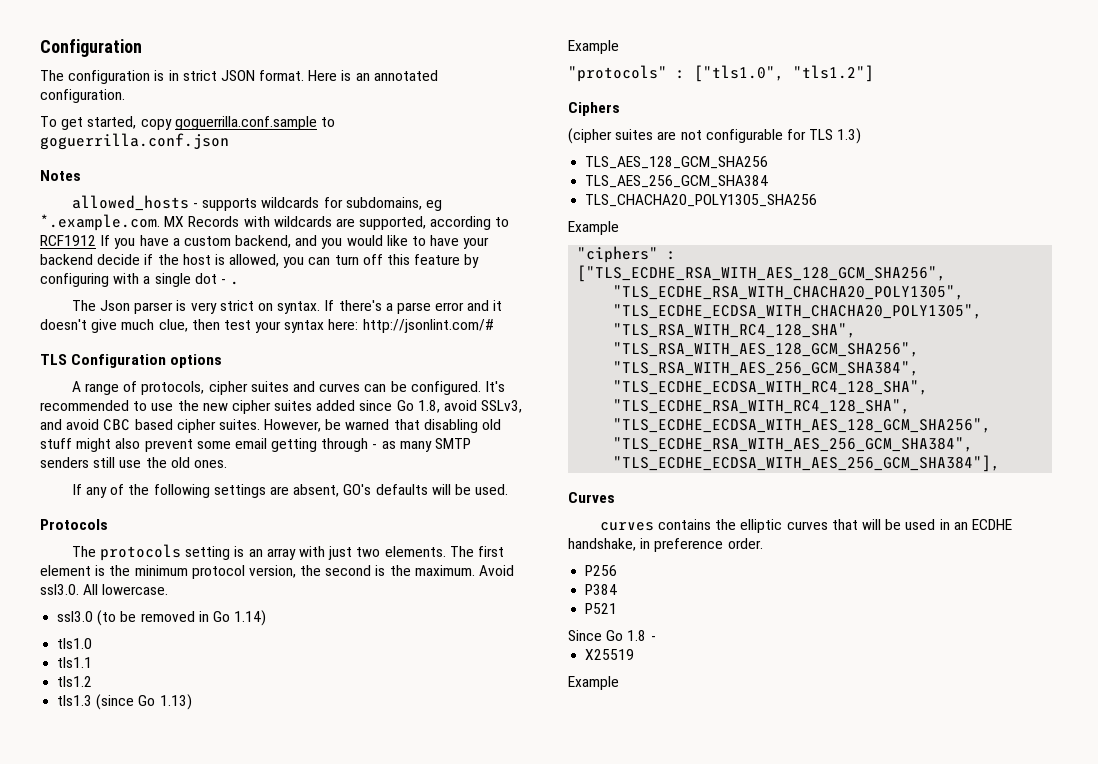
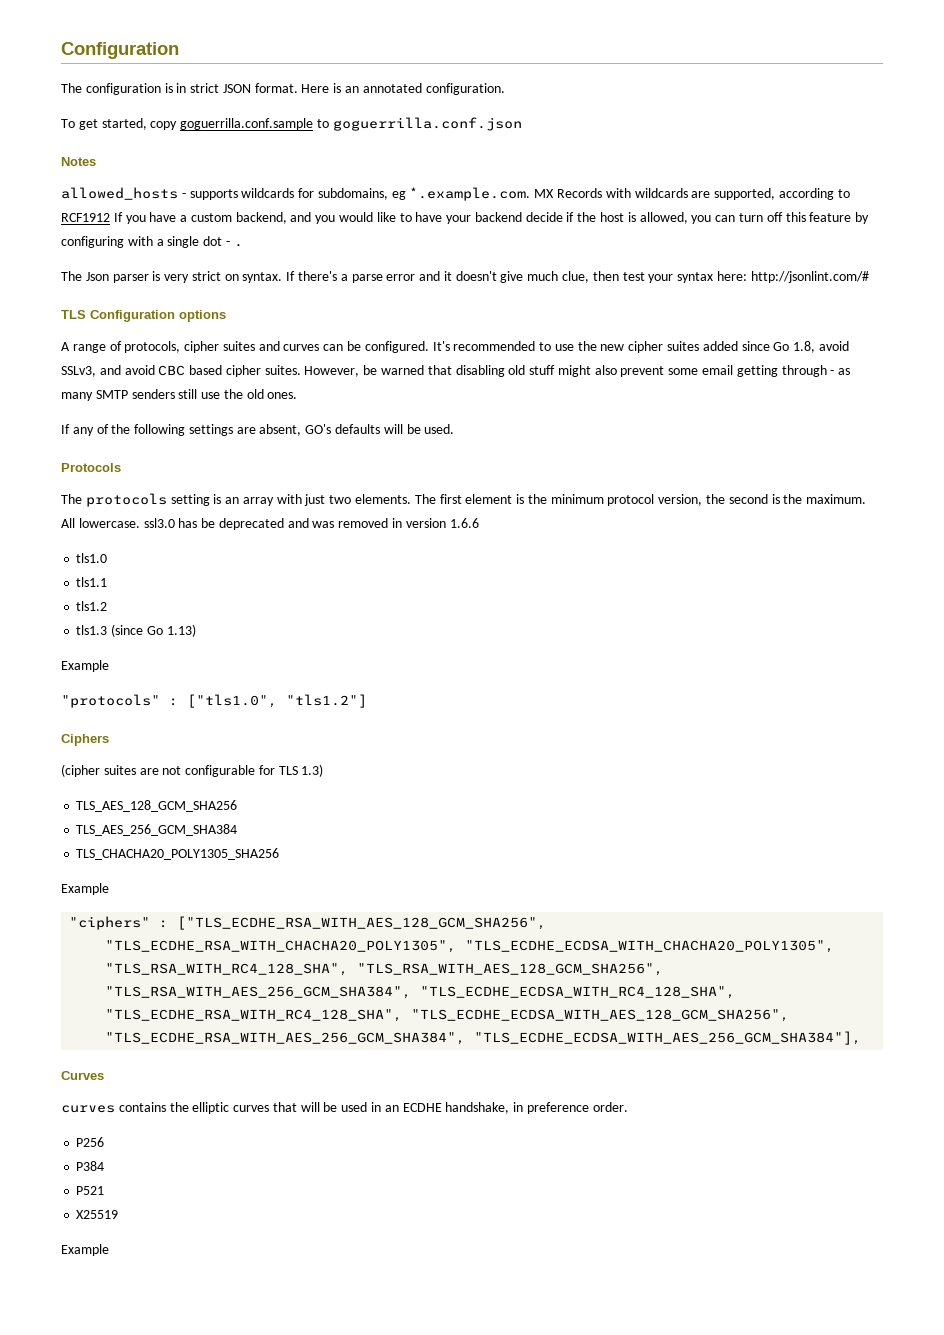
- Avoid ssl3.0. All lowercase.
- ssl3.0 (to be removed in Go 1.14)
+ All lowercase. ssl3.0 has be deprecated and was removed in version 1.6.6
- Since Go 1.8 -

